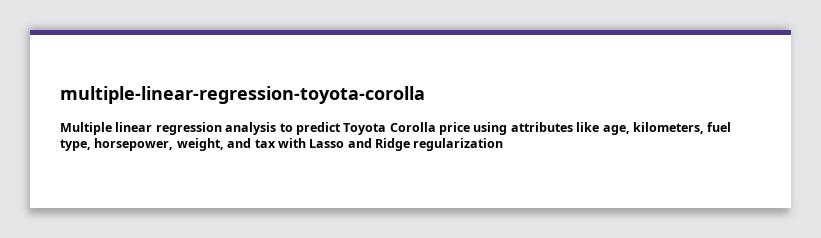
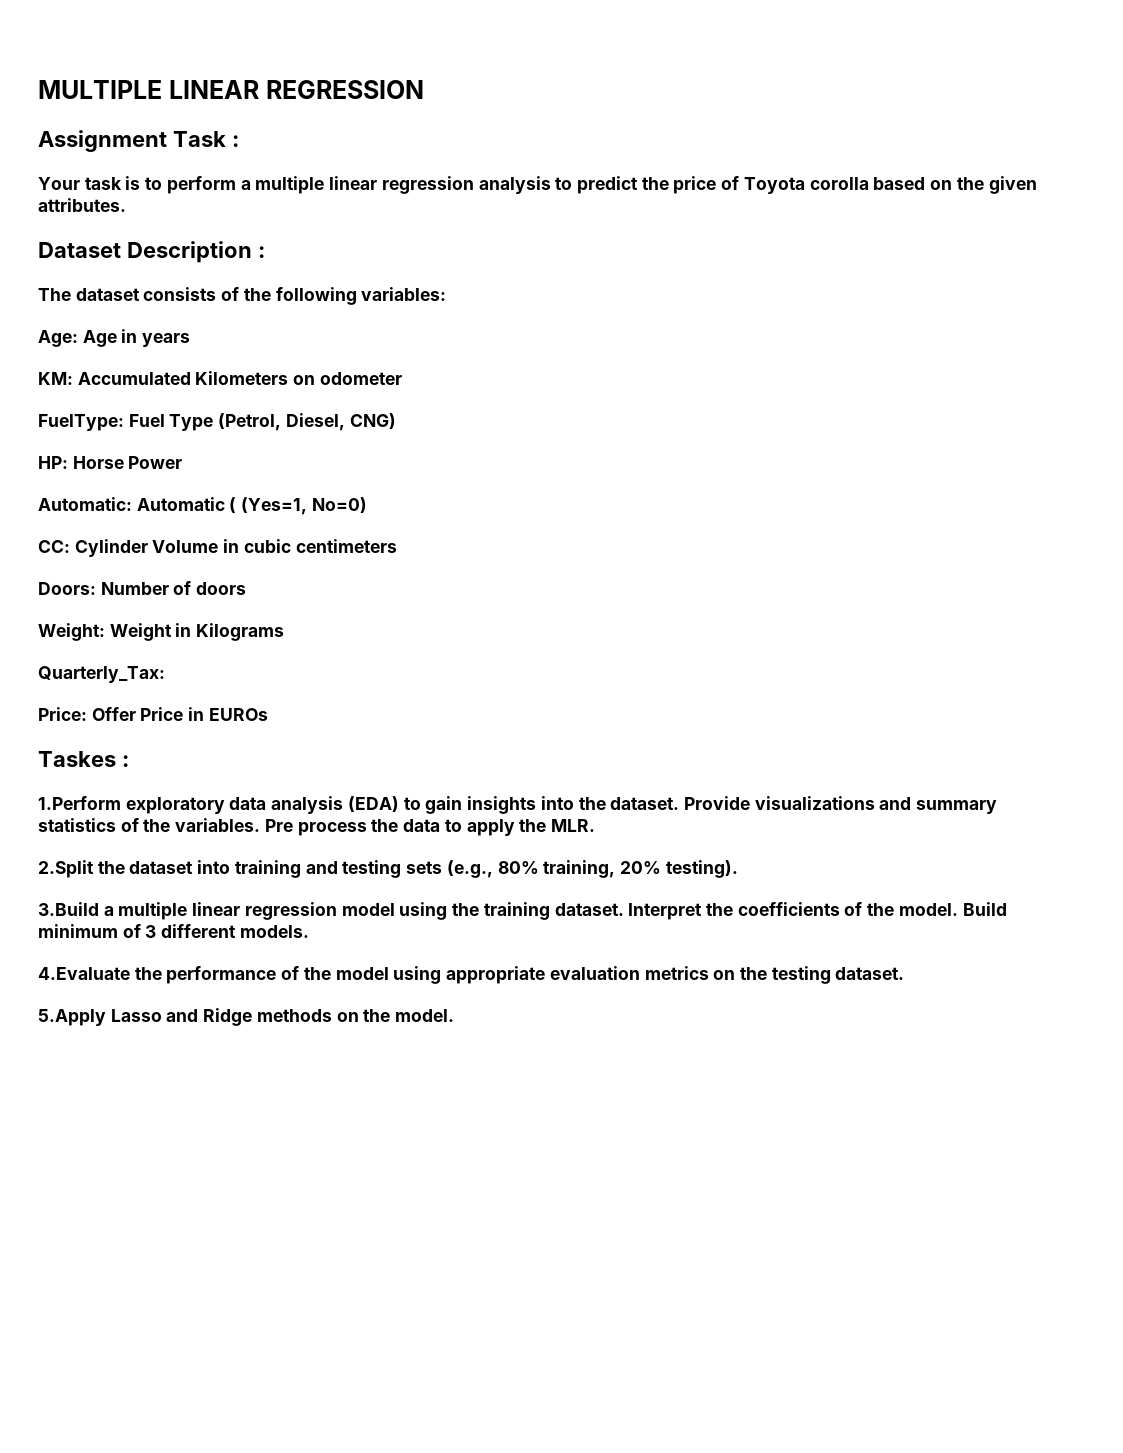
- multiple-linear-regression-toyota-corolla
- Multiple linear regression analysis to predict Toyota Corolla price using attributes like age, kilometers, fuel type, horsepower, weight, and tax with Lasso and Ridge regularization
+ MULTIPLE LINEAR REGRESSION
+ Assignment Task :
+ Your task is to perform a multiple linear regression analysis to predict the price of Toyota corolla based on the given attributes.
+ Dataset Description :
+ The dataset consists of the following variables:
+ Age: Age in years
+ KM: Accumulated Kilometers on odometer
+ FuelType: Fuel Type (Petrol, Diesel, CNG)
+ HP: Horse Power
+ Automatic: Automatic ( (Yes=1, No=0)
+ CC: Cylinder Volume in cubic centimeters
+ Doors: Number of doors
+ Weight: Weight in Kilograms
+ Quarterly_Tax:
+ Price: Offer Price in EUROs
+ Taskes :
+ 1.Perform exploratory data analysis (EDA) to gain insights into the dataset. Provide visualizations and summary statistics of the variables. Pre process the data to apply the MLR.
+ 2.Split the dataset into training and testing sets (e.g., 80% training, 20% testing).
+ 3.Build a multiple linear regression model using the training dataset. Interpret the coefficients of the model. Build minimum of 3 different models.
+ 4.Evaluate the performance of the model using appropriate evaluation metrics on the testing dataset.
+ 5.Apply Lasso and Ridge methods on the model.

